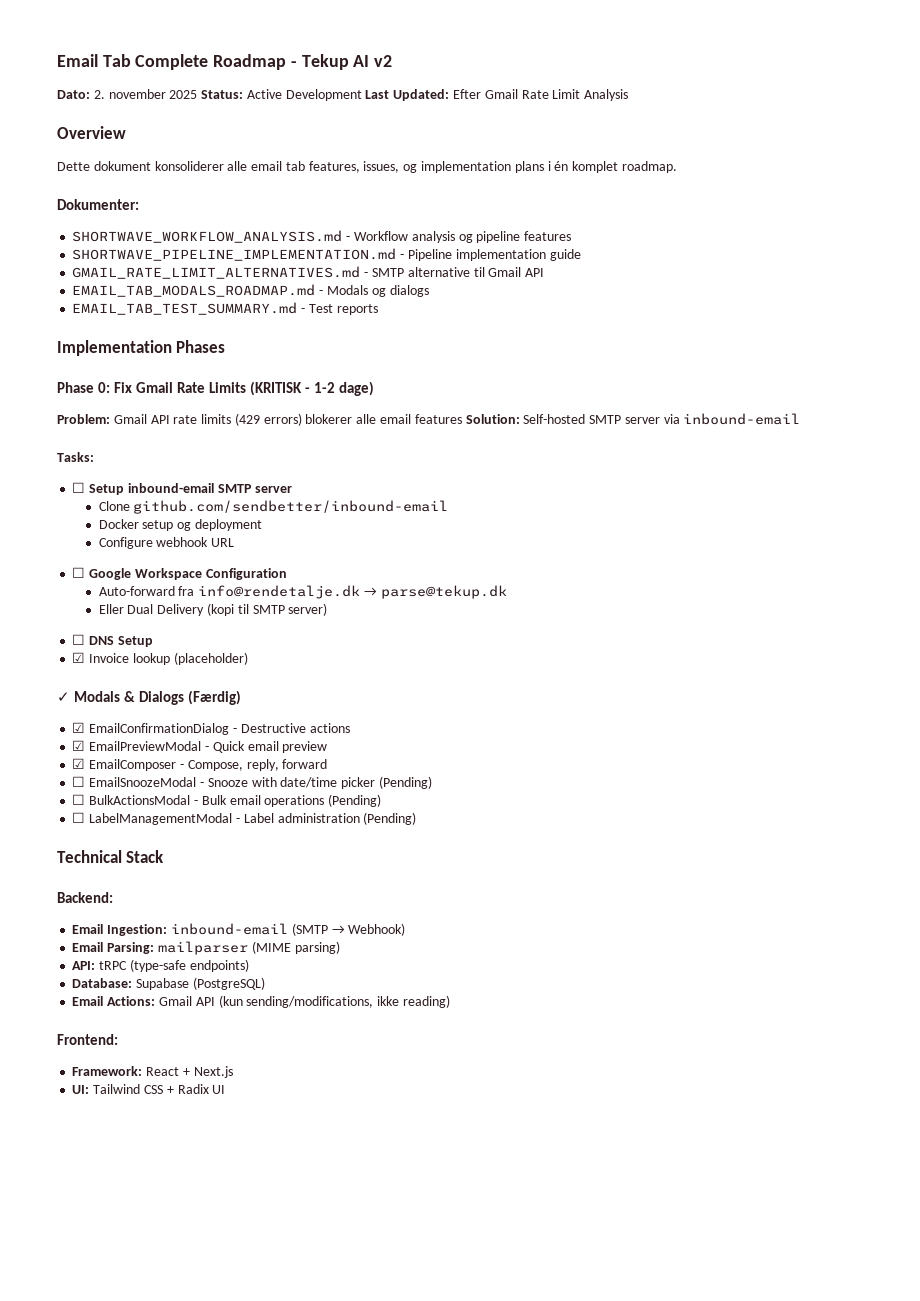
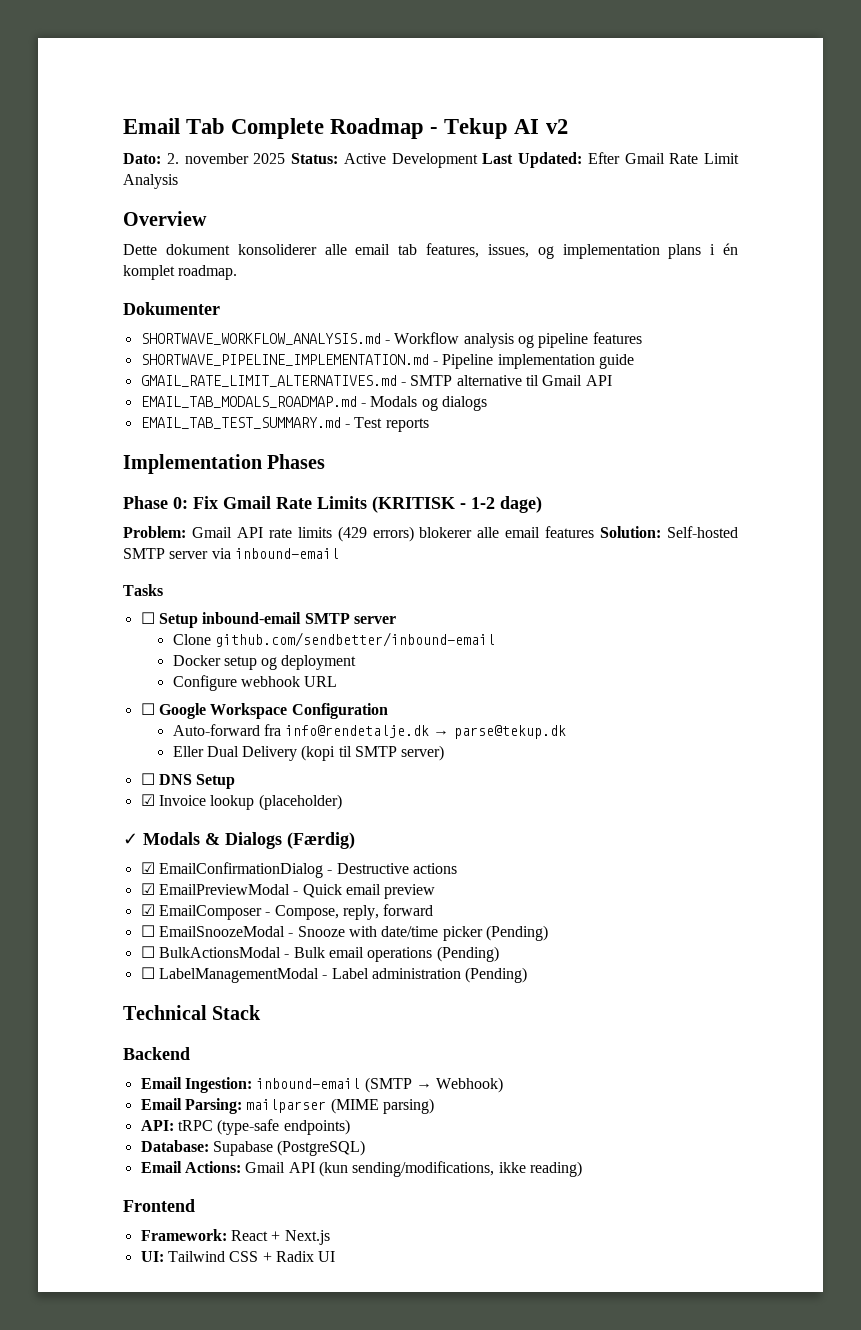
- Dokumenter:
+ Dokumenter
- Tasks:
+ Tasks
- Backend:
+ Backend
- Frontend:
+ Frontend

